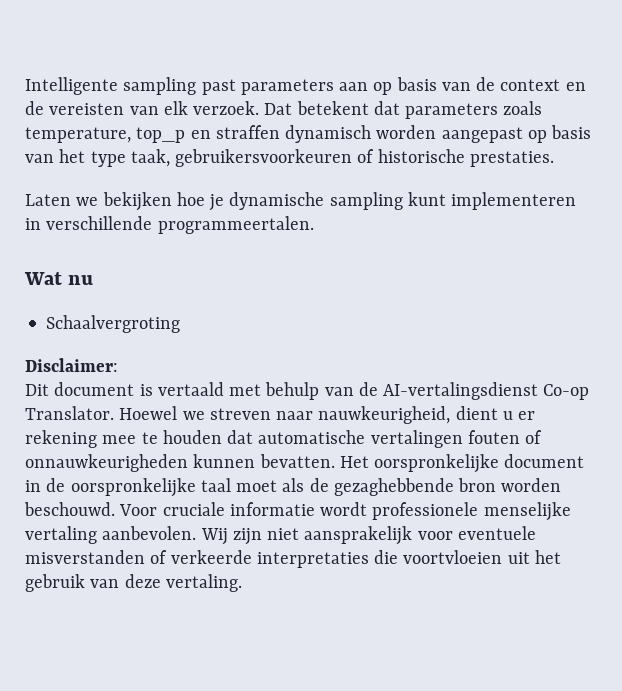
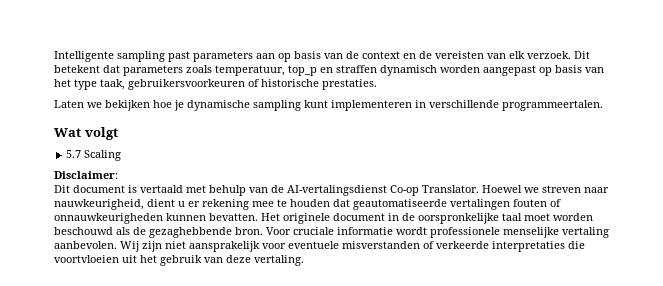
- Dat betekent dat parameters zoals temperature, top_p en straffen dynamisch worden aangepast op basis van het type taak, gebruikersvoorkeuren of historische prestaties.
+ Dit betekent dat parameters zoals temperatuur, top_p en straffen dynamisch worden aangepast op basis van het type taak, gebruikersvoorkeuren of historische prestaties.
- Wat nu
- Schaalvergroting
+ Wat volgt
+ 5.7 Scaling
- Hoewel we streven naar nauwkeurigheid, dient u er rekening mee te houden dat automatische vertalingen fouten of onnauwkeurigheden kunnen bevatten.
+ Hoewel we streven naar nauwkeurigheid, dient u er rekening mee te houden dat geautomatiseerde vertalingen fouten of onnauwkeurigheden kunnen bevatten.
- Het oorspronkelijke document in de oorspronkelijke taal moet als de gezaghebbende bron worden beschouwd.
+ Het originele document in de oorspronkelijke taal moet worden beschouwd als de gezaghebbende bron.

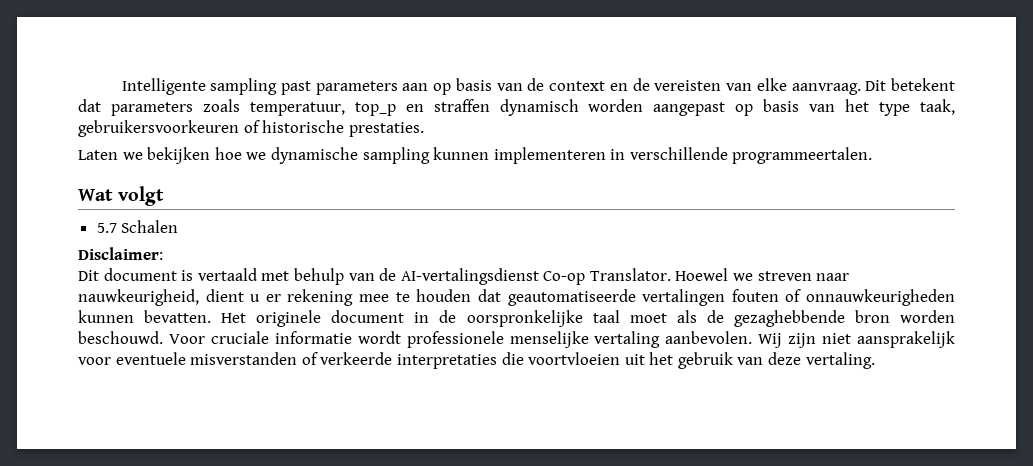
- Intelligente sampling past parameters aan op basis van de context en de vereisten van elk verzoek.
+ Intelligente sampling past parameters aan op basis van de context en de vereisten van elke aanvraag.
- Laten we bekijken hoe je dynamische sampling kunt implementeren in verschillende programmeertalen.
+ Laten we bekijken hoe we dynamische sampling kunnen implementeren in verschillende programmeertalen.
- 5.7 Scaling
+ 5.7 Schalen
- Het originele document in de oorspronkelijke taal moet worden beschouwd als de gezaghebbende bron.
+ Het originele document in de oorspronkelijke taal moet als de gezaghebbende bron worden beschouwd.

